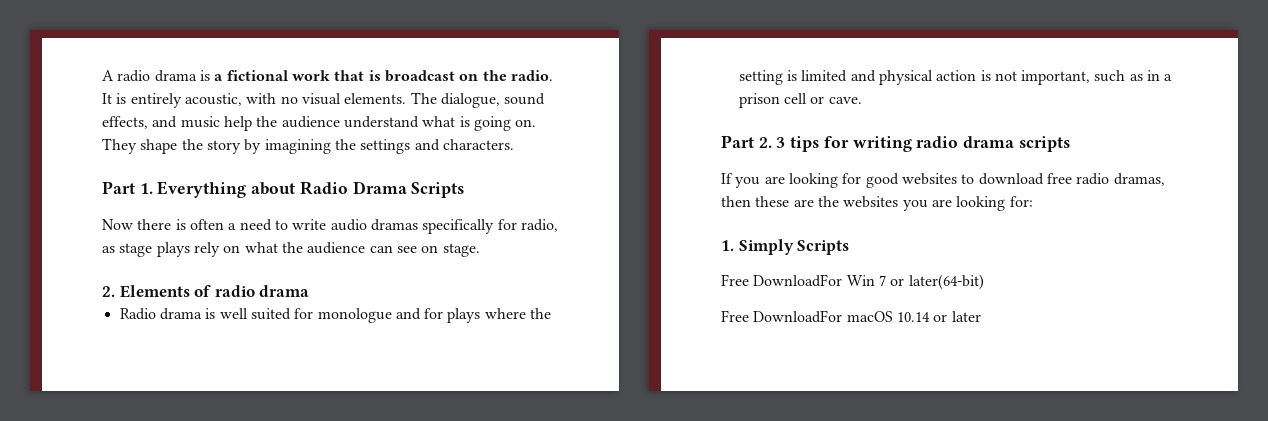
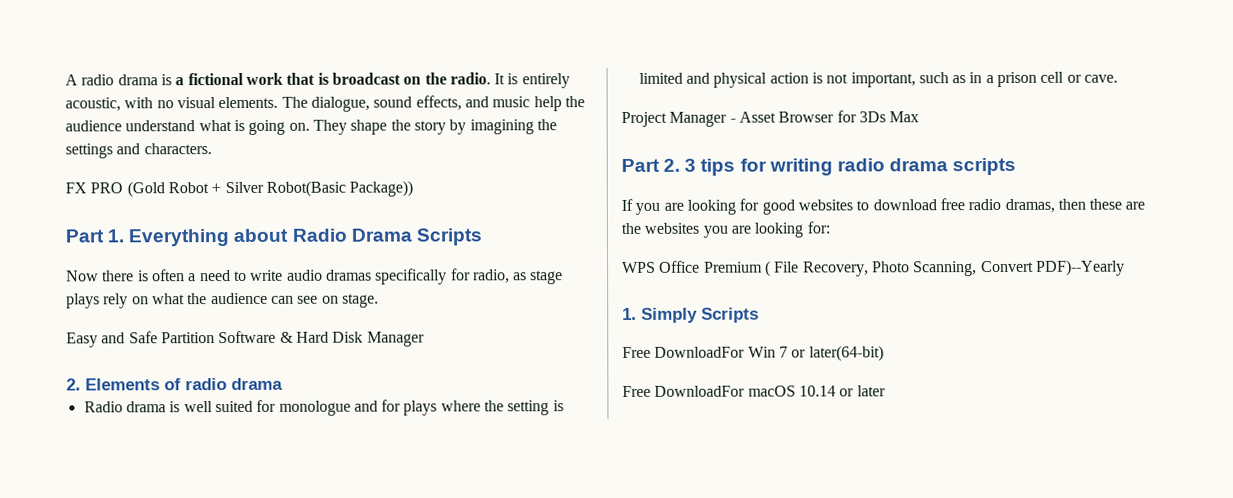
+ FX PRO (Gold Robot + Silver Robot(Basic Package))
+ Easy and Safe Partition Software & Hard Disk Manager
+ Project Manager - Asset Browser for 3Ds Max
+ WPS Office Premium ( File Recovery, Photo Scanning, Convert PDF)--Yearly

